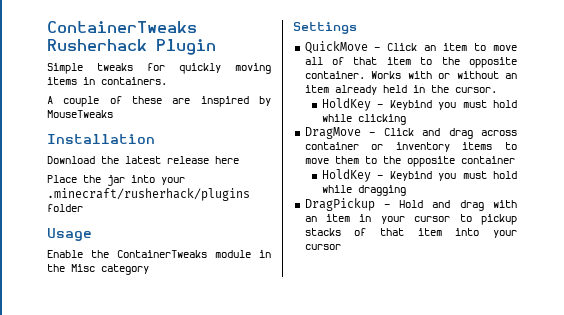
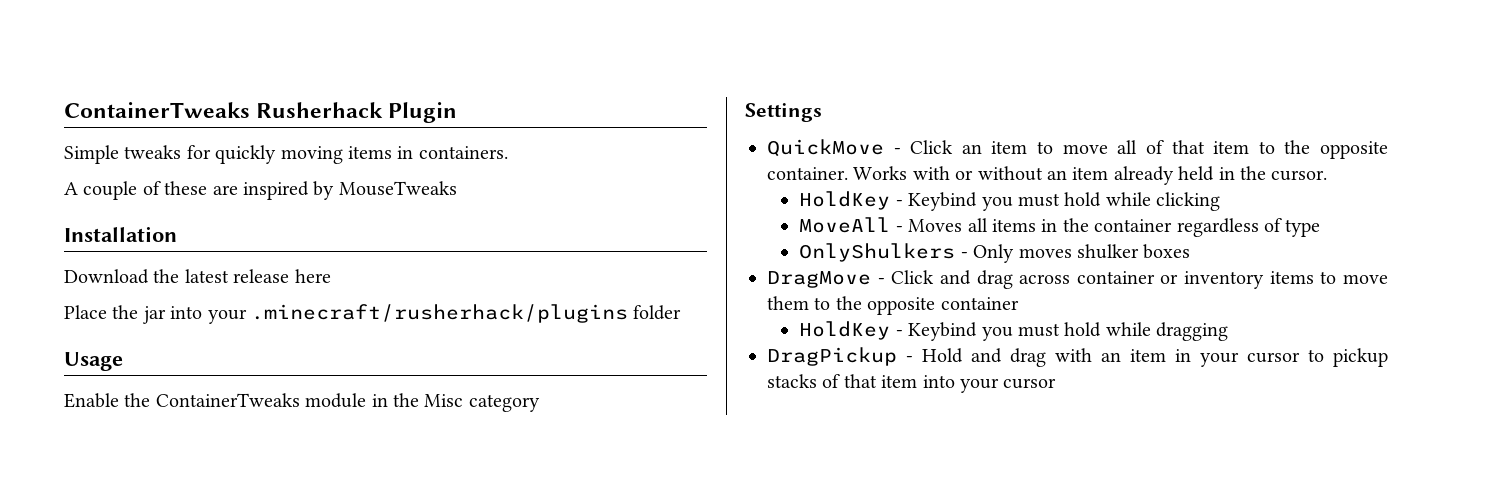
+ MoveAll - Moves all items in the container regardless of type
+ OnlyShulkers - Only moves shulker boxes

